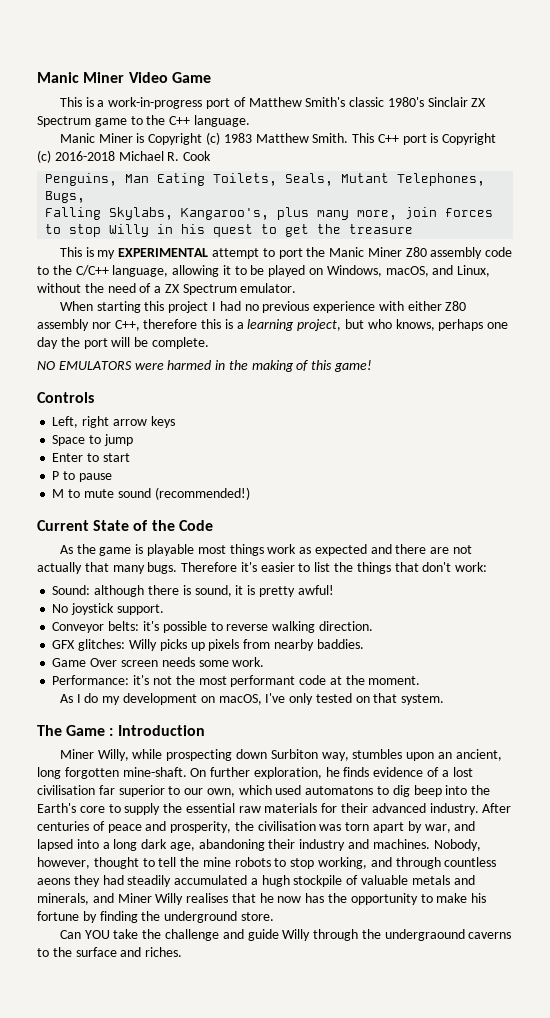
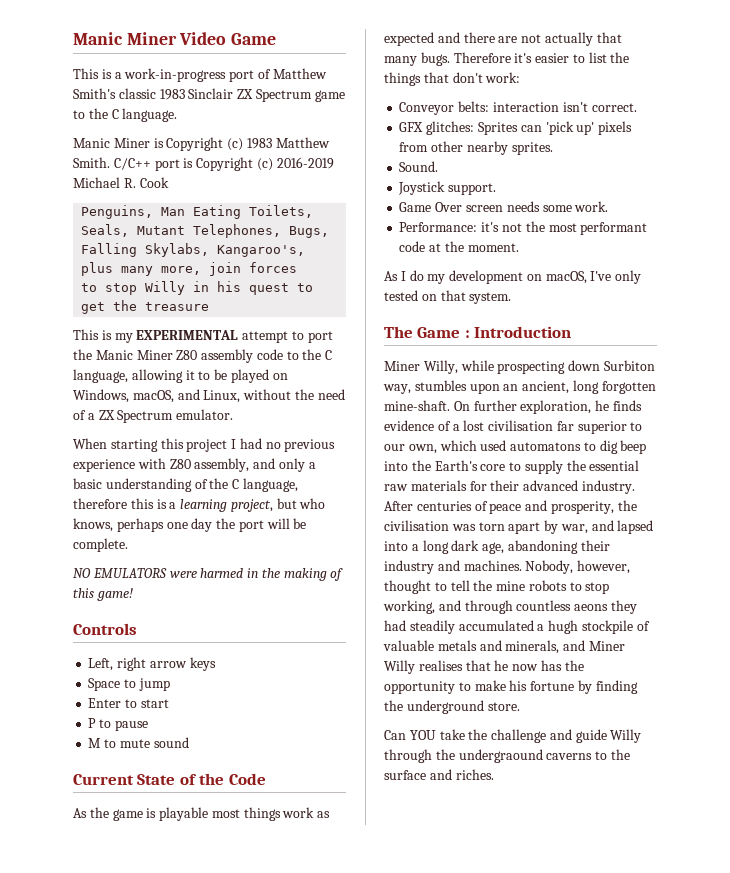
- This is a work-in-progress port of Matthew Smith's classic 1980's Sinclair ZX Spectrum game to the C++ language.
+ This is a work-in-progress port of Matthew Smith's classic 1983 Sinclair ZX Spectrum game to the C language.
- This C++ port is Copyright (c) 2016-2018 Michael R. Cook
+ C/C++ port is Copyright (c) 2016-2019 Michael R. Cook
- This is my EXPERIMENTAL attempt to port the Manic Miner Z80 assembly code to the C/C++ language, allowing it to be played on Windows, macOS, and Linux, without the need of a ZX Spectrum emulator.
+ This is my EXPERIMENTAL attempt to port the Manic Miner Z80 assembly code to the C language, allowing it to be played on Windows, macOS, and Linux, without the need of a ZX Spectrum emulator.
- When starting this project I had no previous experience with either Z80 assembly nor C++, therefore this is a learning project, but who knows, perhaps one day the port will be complete.
+ When starting this project I had no previous experience with Z80 assembly, and only a basic understanding of the C language, therefore this is a learning project, but who knows, perhaps one day the port will be complete.
- M to mute sound (recommended!)
+ M to mute sound
- Sound: although there is sound, it is pretty awful!
- No joystick support.
- Conveyor belts: it's possible to reverse walking direction.
- GFX glitches: Willy picks up pixels from nearby baddies.
+ Conveyor belts: interaction isn't correct.
+ GFX glitches: Sprites can 'pick up' pixels from other nearby sprites.
+ Sound.
+ Joystick support.

